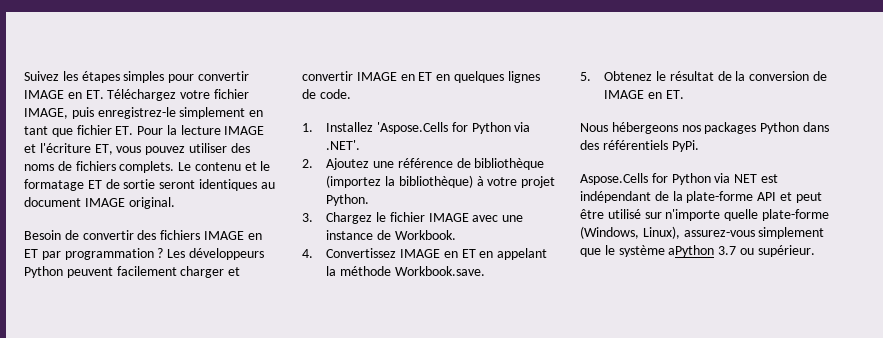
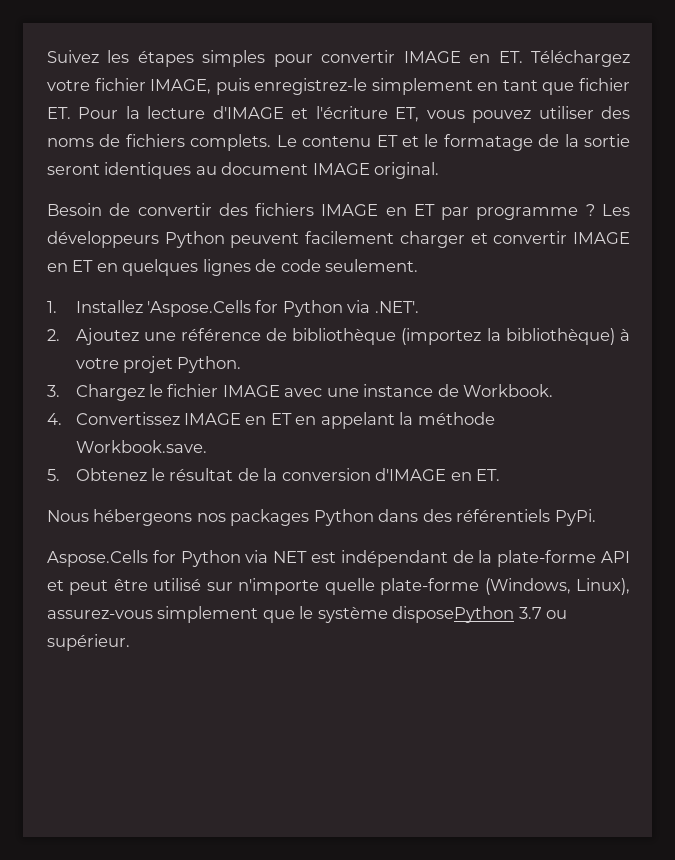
- Suivez les étapes simples pour convertir IMAGE en ET. Téléchargez votre fichier IMAGE, puis enregistrez-le simplement en tant que fichier ET. Pour la lecture IMAGE et l'écriture ET, vous pouvez utiliser des noms de fichiers complets.
+ Suivez les étapes simples pour convertir IMAGE en ET. Téléchargez votre fichier IMAGE, puis enregistrez-le simplement en tant que fichier ET. Pour la lecture d'IMAGE et l'écriture ET, vous pouvez utiliser des noms de fichiers complets.
- Le contenu et le formatage ET de sortie seront identiques au document IMAGE original.
+ Le contenu ET et le formatage de la sortie seront identiques au document IMAGE original.
- Besoin de convertir des fichiers IMAGE en ET par programmation ?
+ Besoin de convertir des fichiers IMAGE en ET par programme ?
- Les développeurs Python peuvent facilement charger et convertir IMAGE en ET en quelques lignes de code.
+ Les développeurs Python peuvent facilement charger et convertir IMAGE en ET en quelques lignes de code seulement.
- 5. Obtenez le résultat de la conversion de IMAGE en ET.
+ 5. Obtenez le résultat de la conversion d'IMAGE en ET.
- Aspose.Cells for Python via NET est indépendant de la plate-forme API et peut être utilisé sur n'importe quelle plate-forme (Windows, Linux), assurez-vous simplement que le système aPython 3.7 ou supérieur.
+ Aspose.Cells for Python via NET est indépendant de la plate-forme API et peut être utilisé sur n'importe quelle plate-forme (Windows, Linux), assurez-vous simplement que le système disposePython 3.7 ou supérieur.

